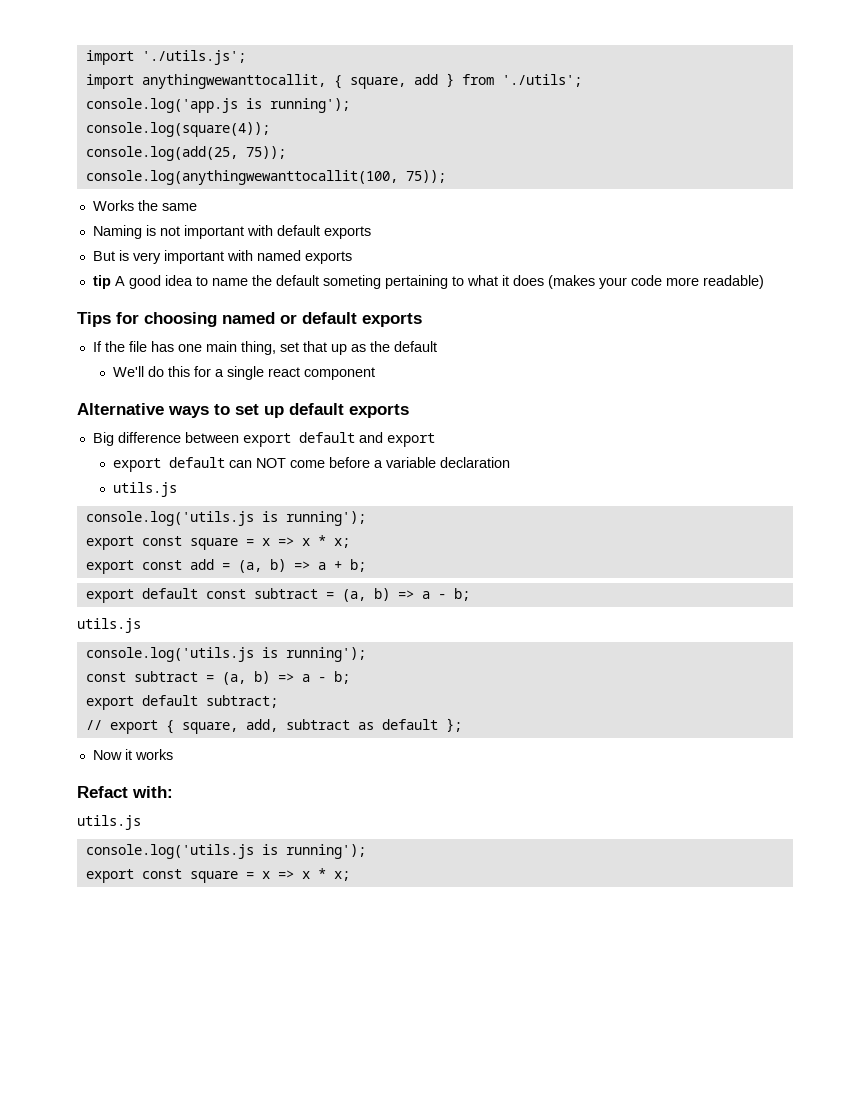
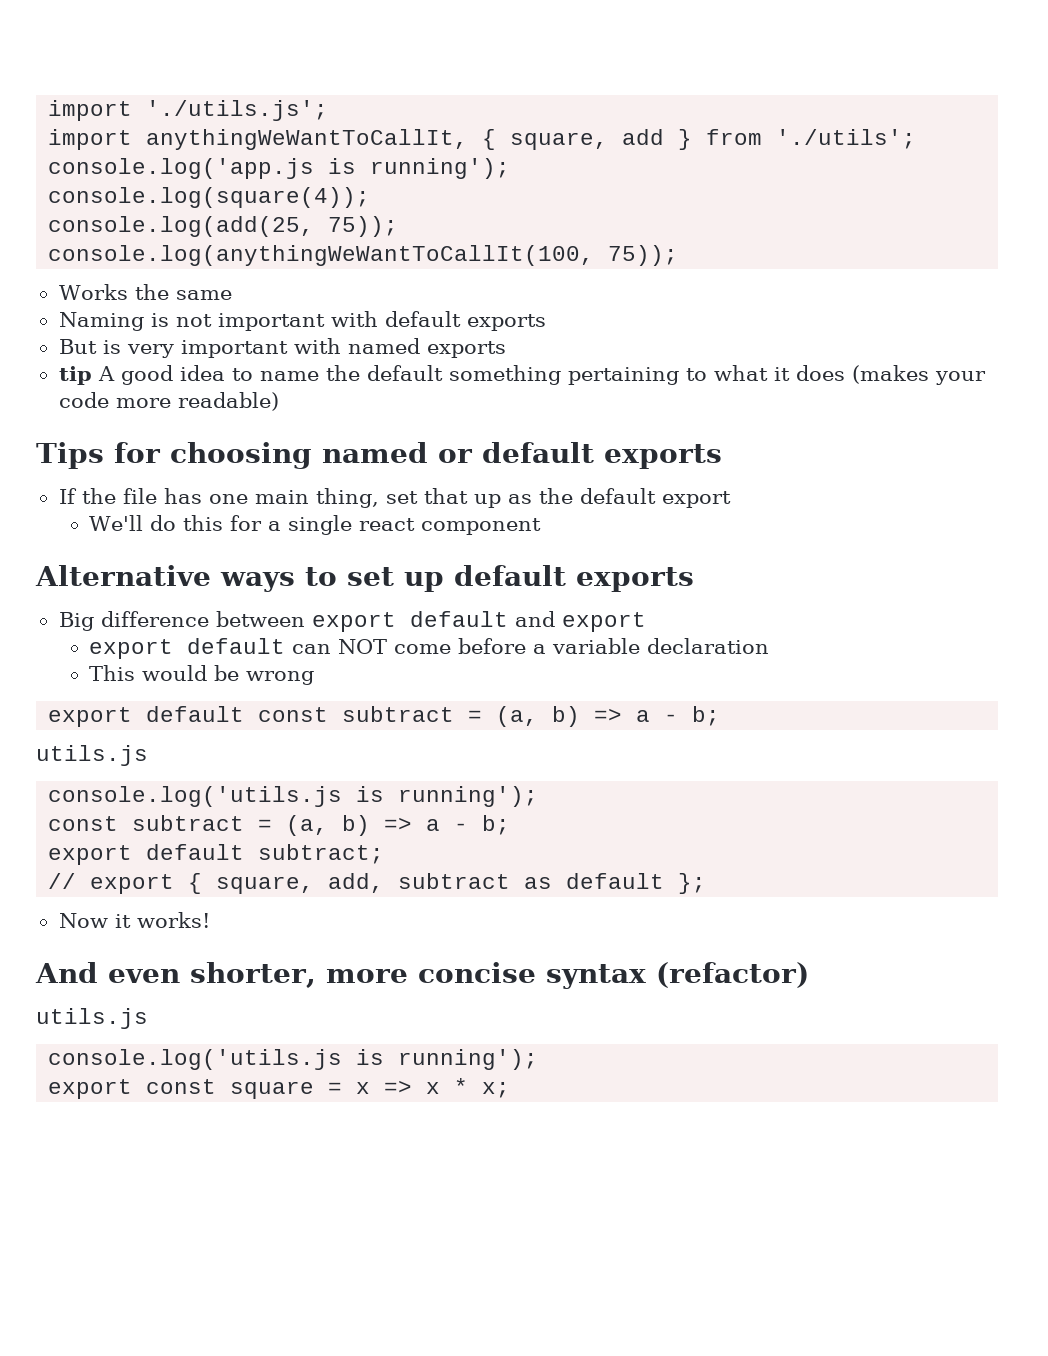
- import anythingwewanttocallit, { square, add } from './utils';
+ import anythingWeWantToCallIt, { square, add } from './utils';
- console.log(anythingwewanttocallit(100, 75));
+ console.log(anythingWeWantToCallIt(100, 75));
- tip A good idea to name the default someting pertaining to what it does (makes your code more readable)
+ tip A good idea to name the default something pertaining to what it does (makes your code more readable)
- If the file has one main thing, set that up as the default
+ If the file has one main thing, set that up as the default export
  export default can NOT come before a variable declaration
- utils.js
- console.log('utils.js is running');
- export const square = x => x * x;
- export const add = (a, b) => a + b;
+ This would be wrong
- Now it works
- Refact with:
+ Now it works!
+ And even shorter, more concise syntax (refactor)

